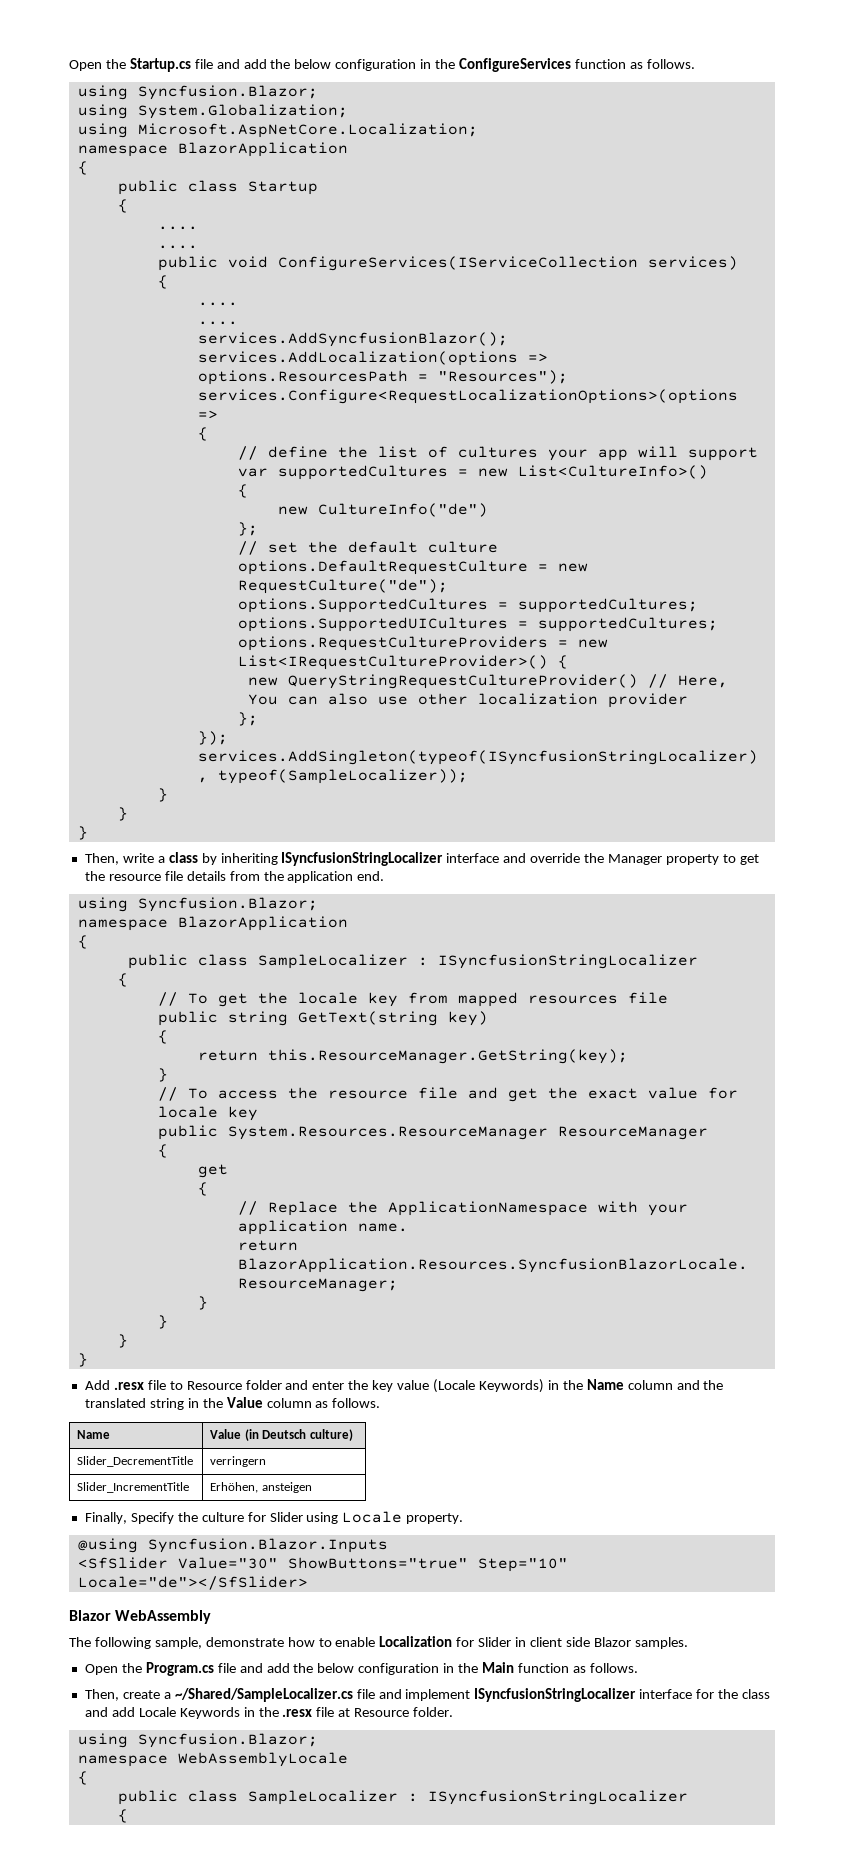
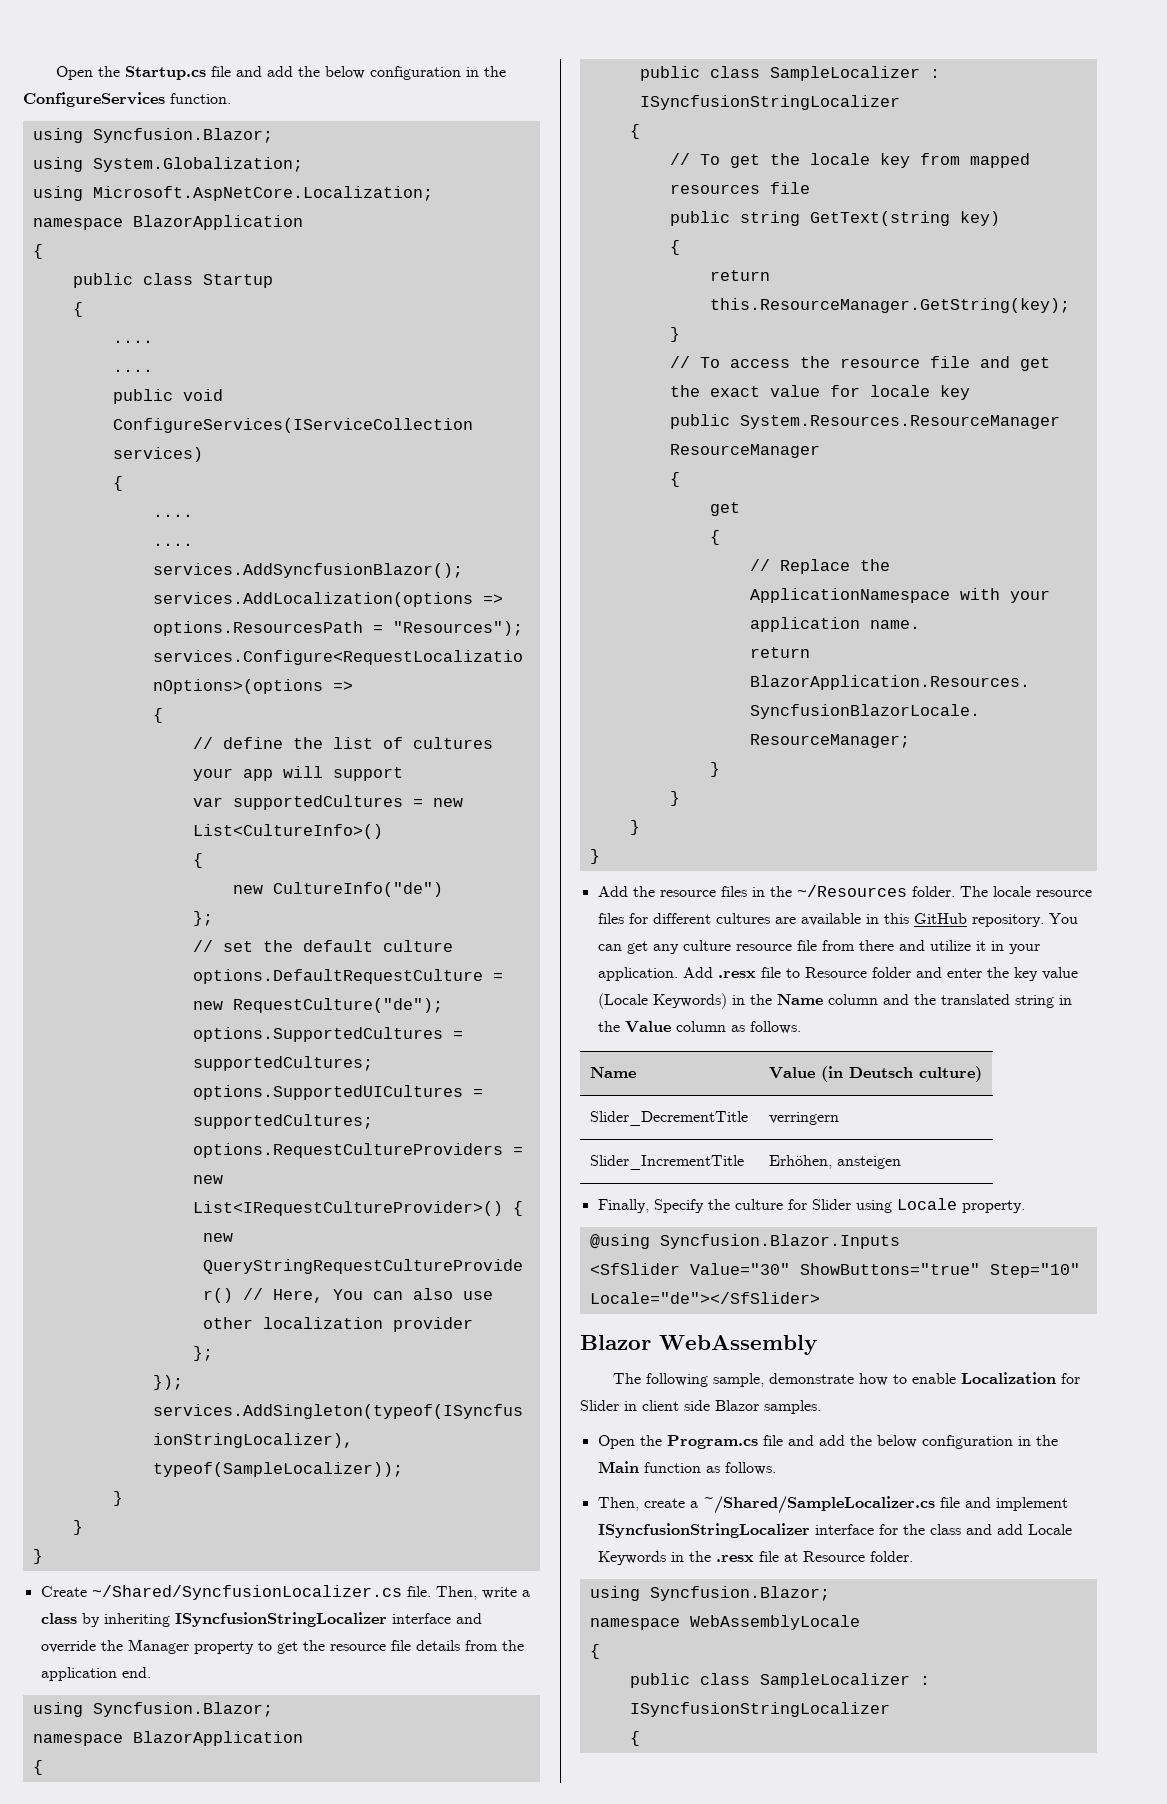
- Open the Startup.cs file and add the below configuration in the ConfigureServices function as follows.
+ Open the Startup.cs file and add the below configuration in the ConfigureServices function.
+ Create ~/Shared/SyncfusionLocalizer.cs file.
- Add .resx file to Resource folder and enter the key value (Locale Keywords) in the Name column and the translated string in the Value column as follows.
+ Add the resource files in the ~/Resources folder. The locale resource files for different cultures are available in this GitHub repository. You can get any culture resource file from there and utilize it in your application. Add .resx file to Resource folder and enter the key value (Locale Keywords) in the Name column and the translated string in the Value column as follows.

